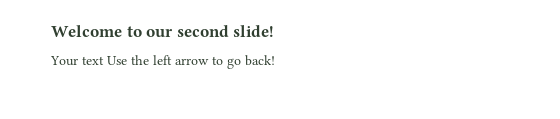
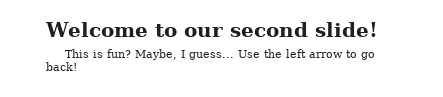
- Your text Use the left arrow to go back!
+ This is fun? Maybe, I guess... Use the left arrow to go back!

